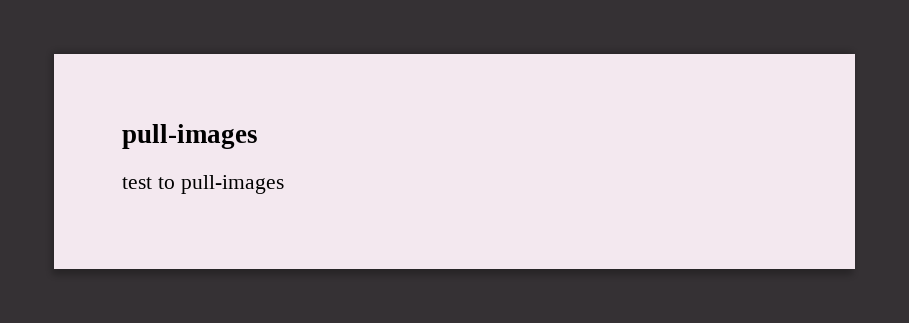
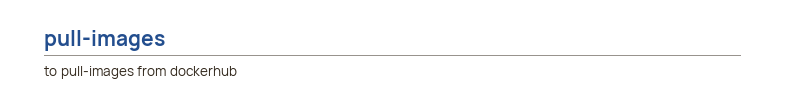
- test to pull-images
+ to pull-images from dockerhub

